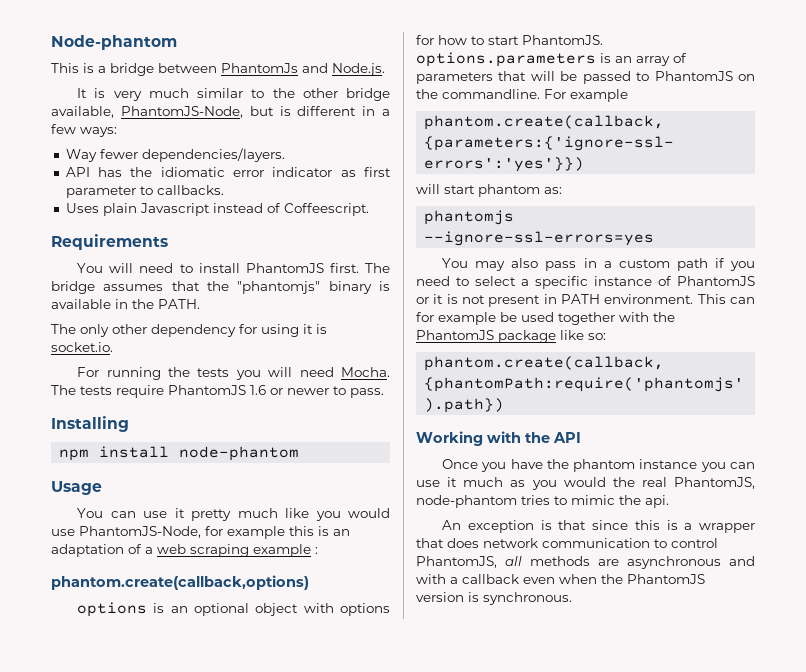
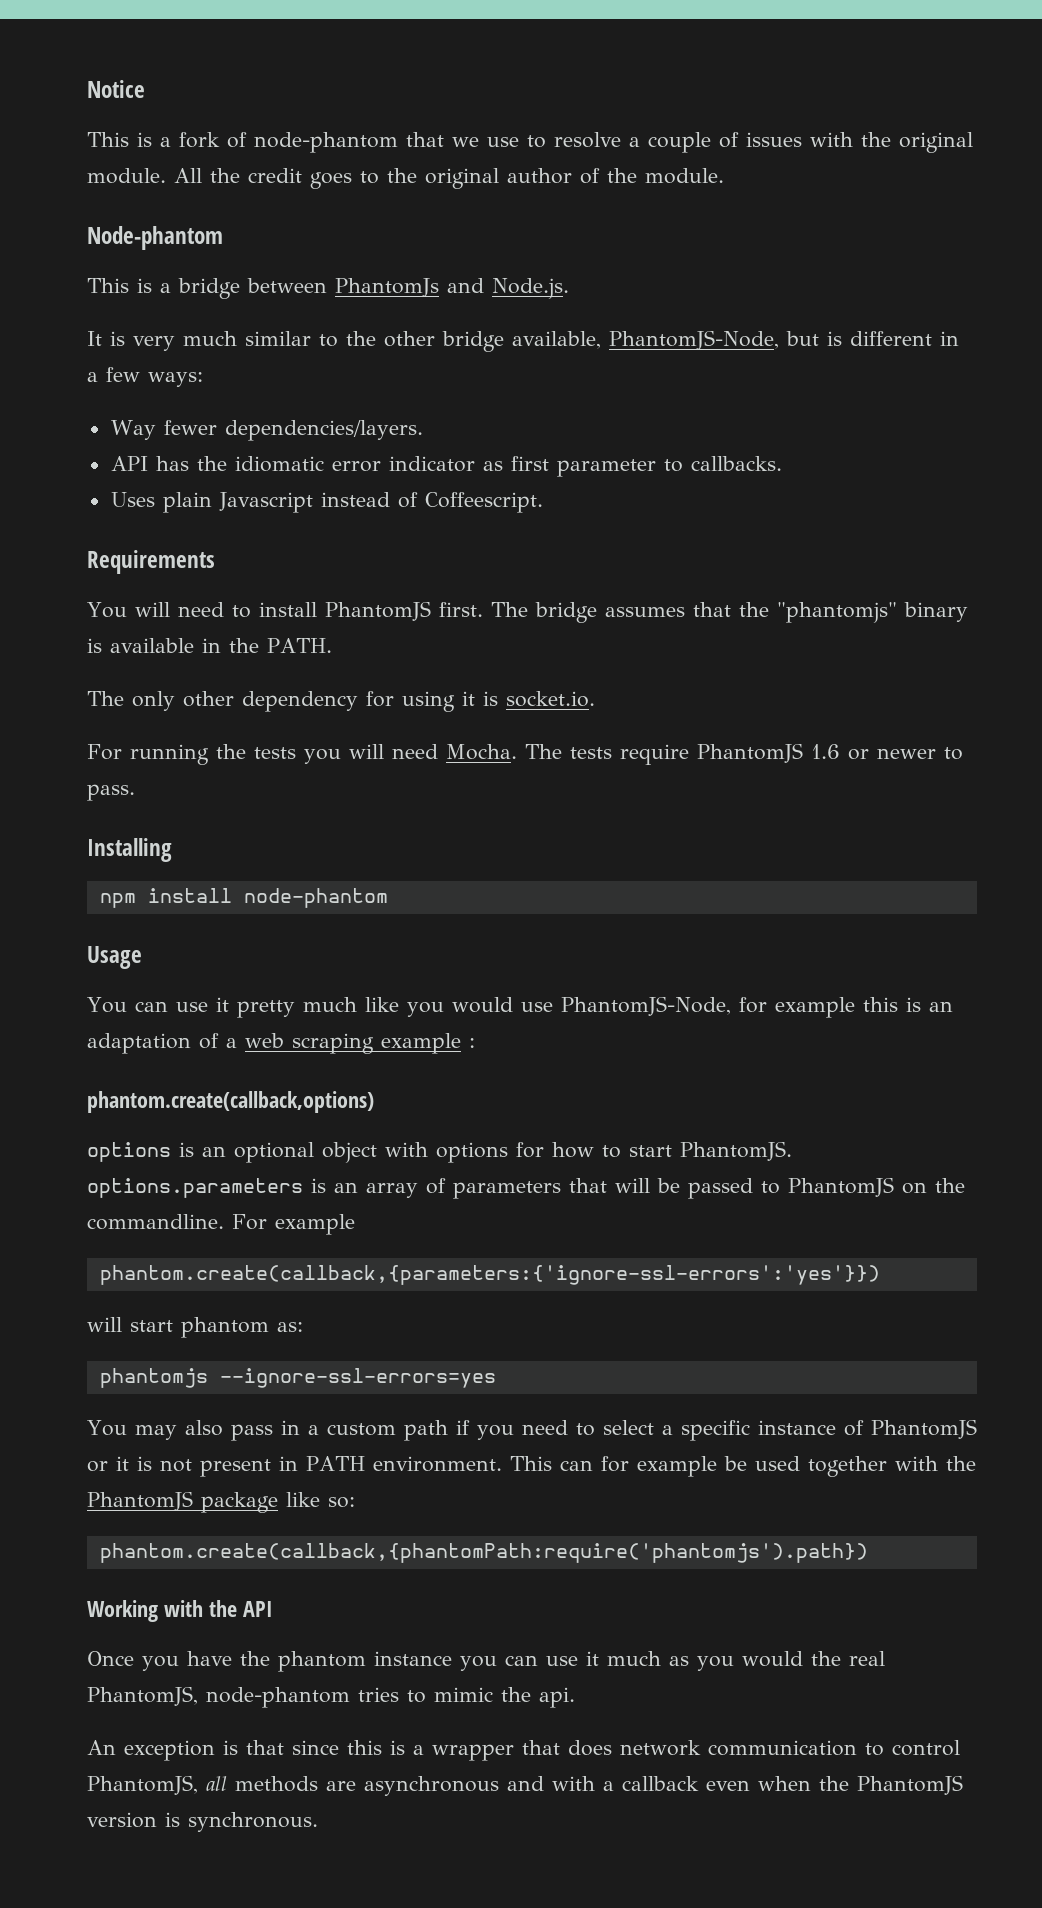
+ Notice
+ This is a fork of node-phantom that we use to resolve a couple of issues with the original module. All the credit goes to the original author of the module.

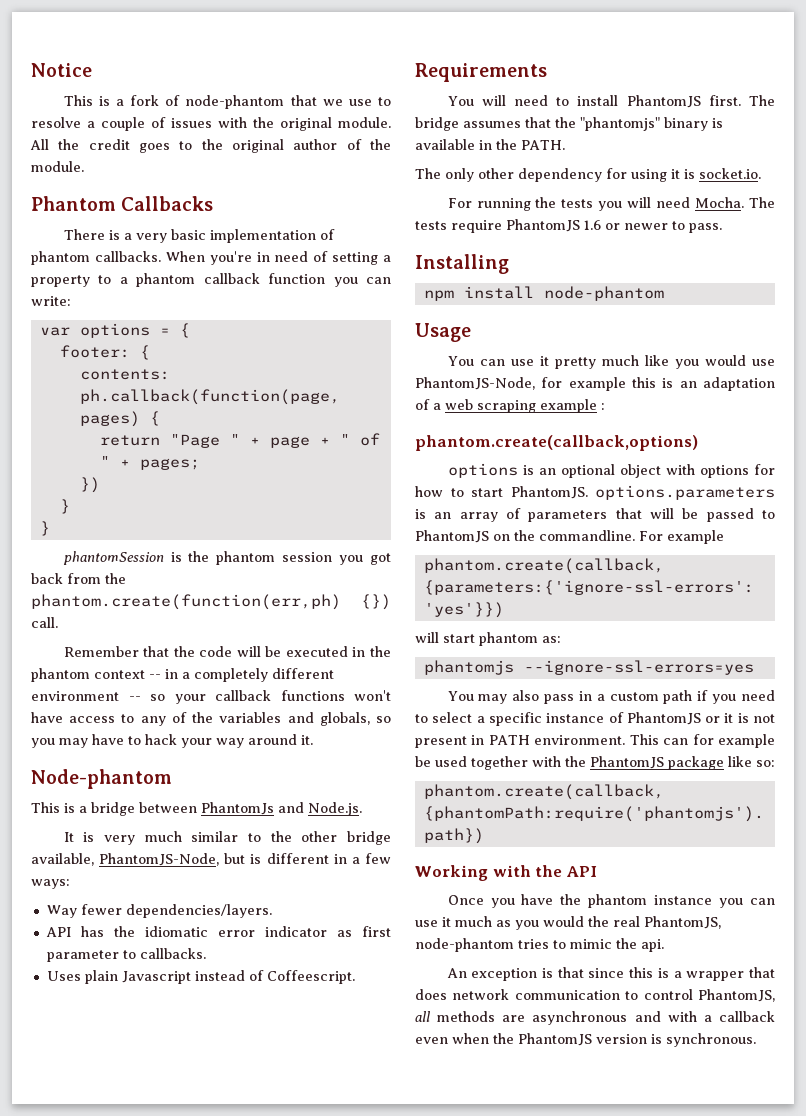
+ Phantom Callbacks
+ There is a very basic implementation of phantom callbacks. When you're in need of setting a property to a phantom callback function you can write:
+ var options = {
+ footer: {
+ contents: ph.callback(function(page, pages) {
+ return "Page " + page + " of " + pages;
+ })
+ }
+ }
+ phantomSession is the phantom session you got back from the phantom.create(function(err,ph) {}) call.
+ Remember that the code will be executed in the phantom context -- in a completely different environment -- so your callback functions won't have access to any of the variables and globals, so you may have to hack your way around it.

